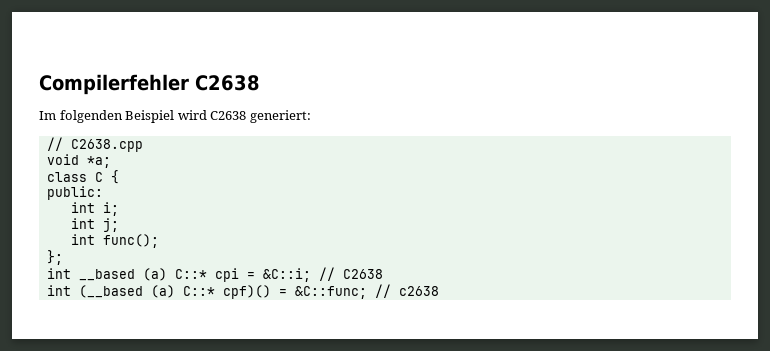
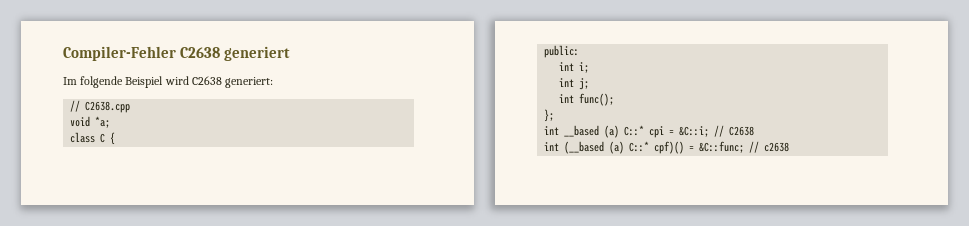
- Compilerfehler C2638
+ Compiler-Fehler C2638 generiert
- Im folgenden Beispiel wird C2638 generiert:
+ Im folgende Beispiel wird C2638 generiert:

